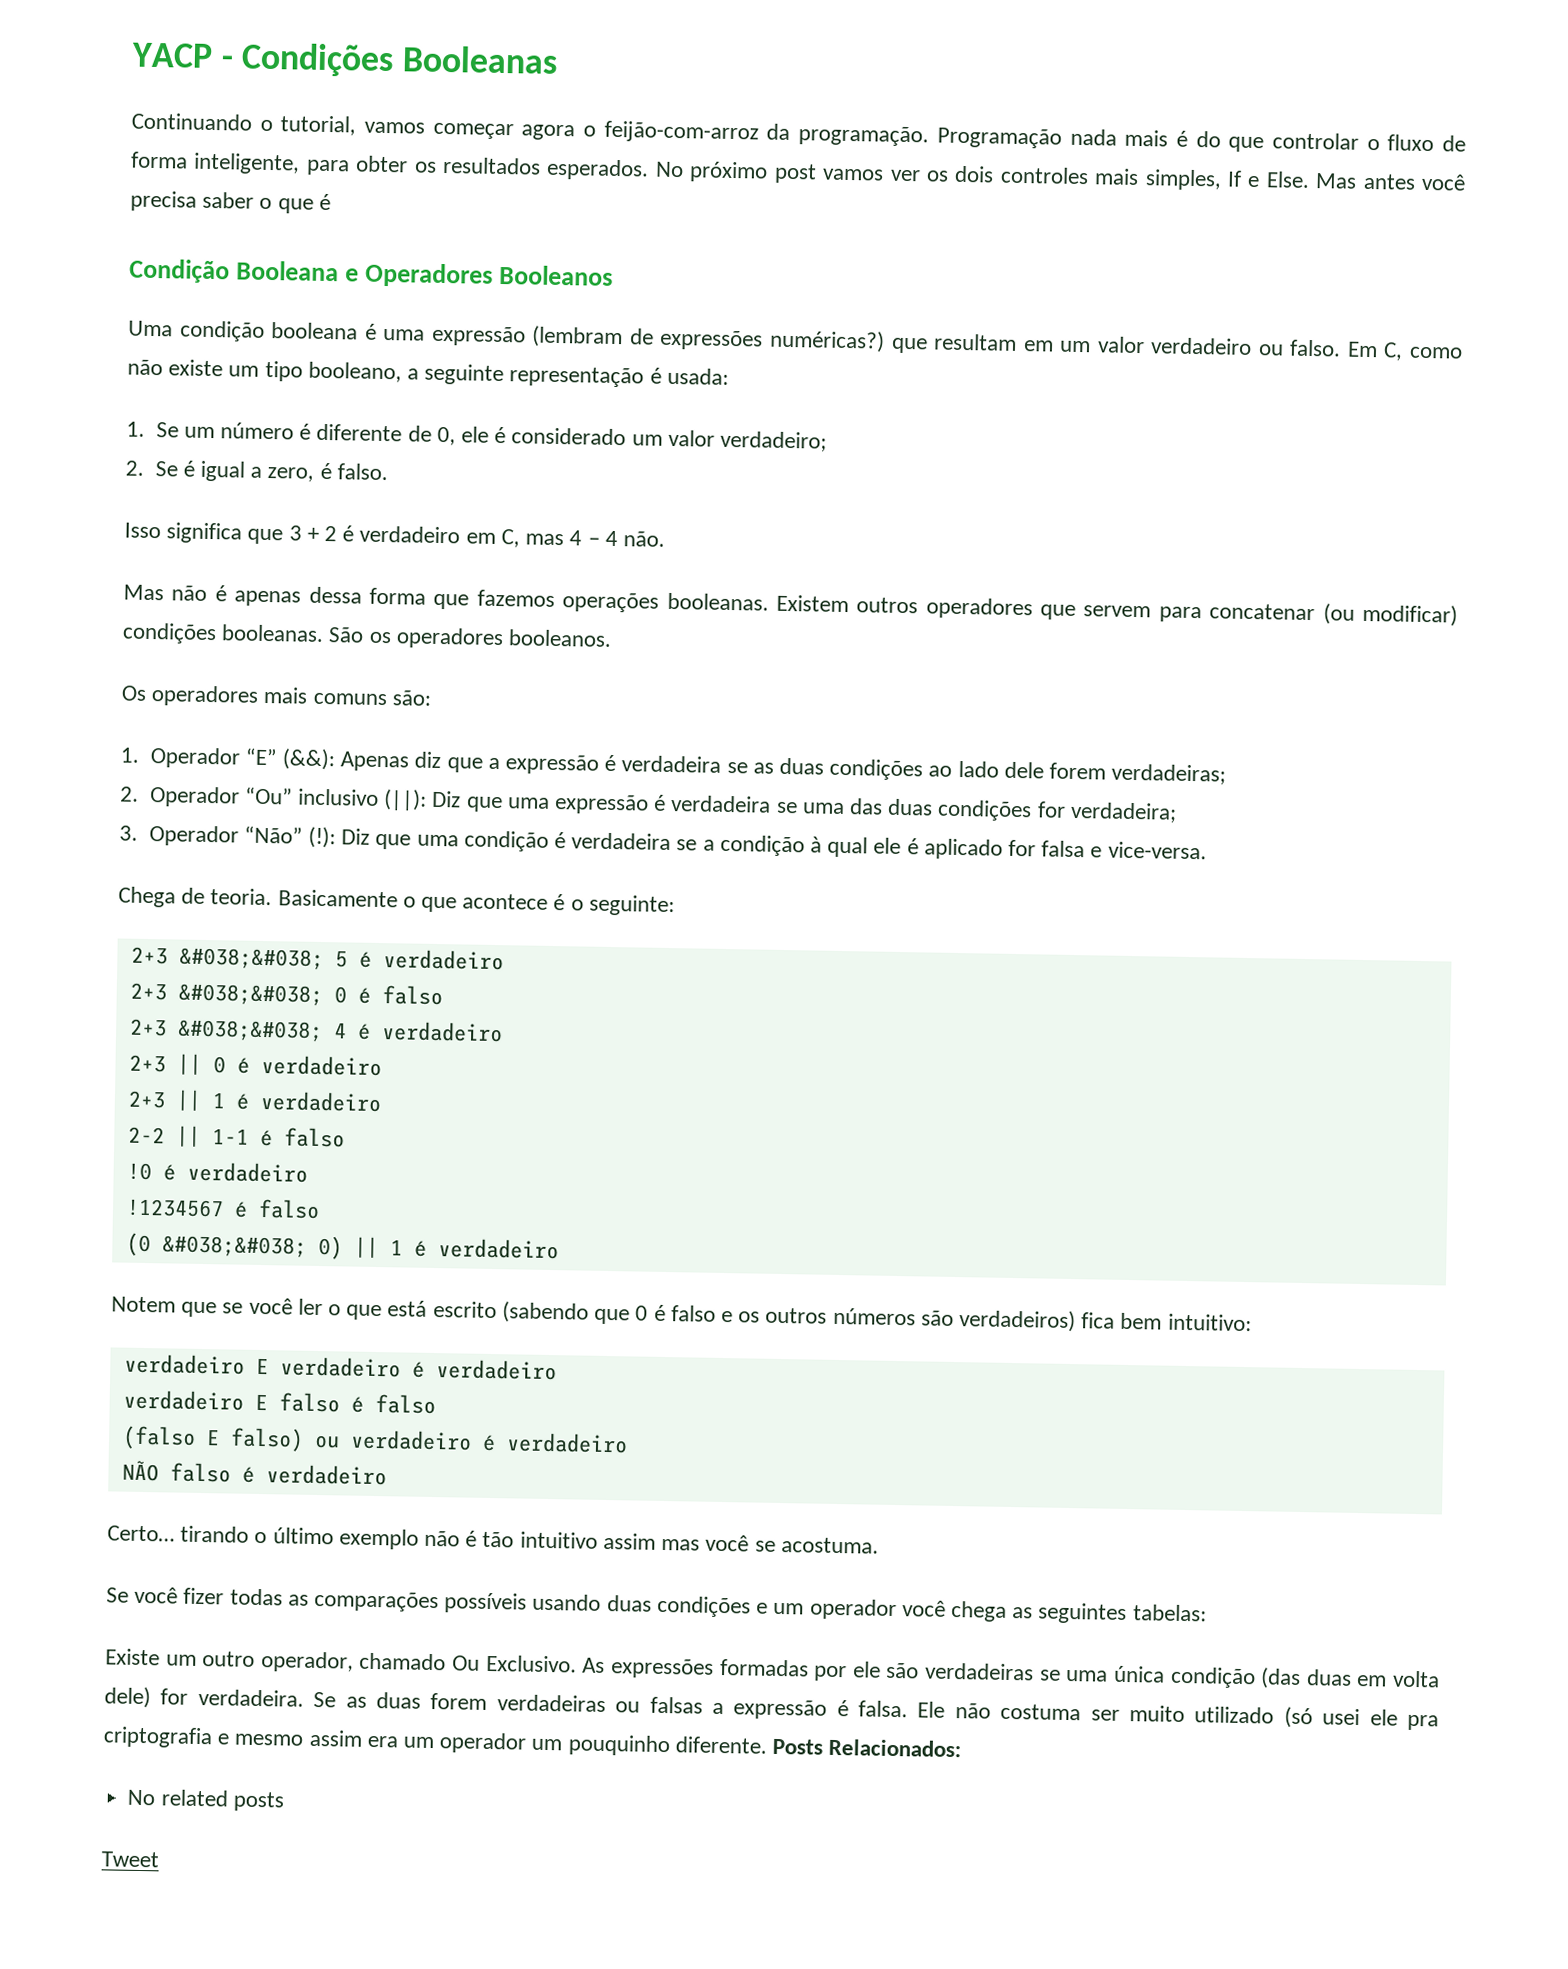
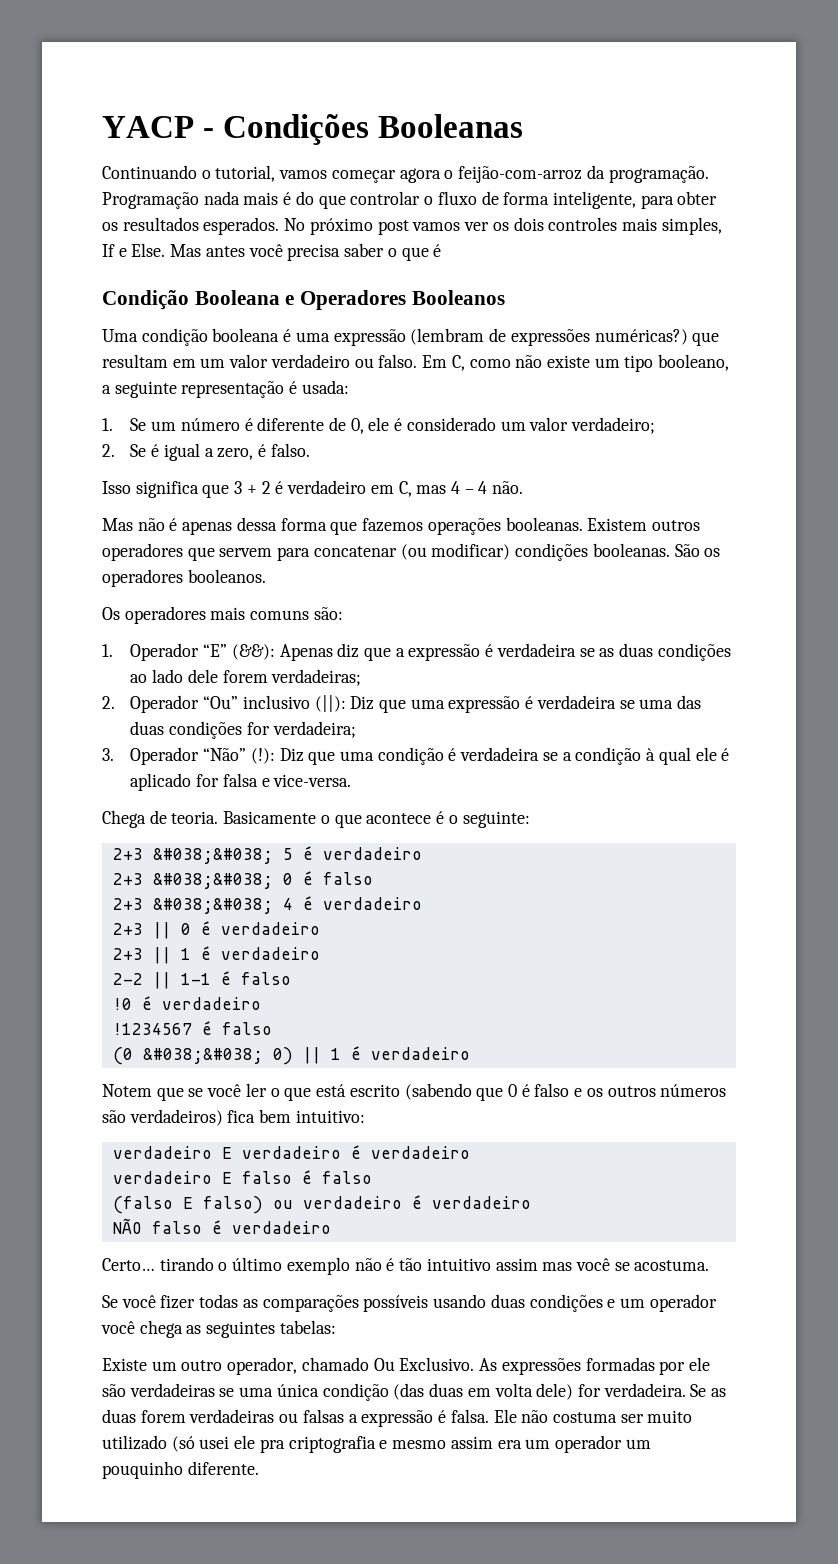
- Posts Relacionados:
- No related posts
- Tweet

